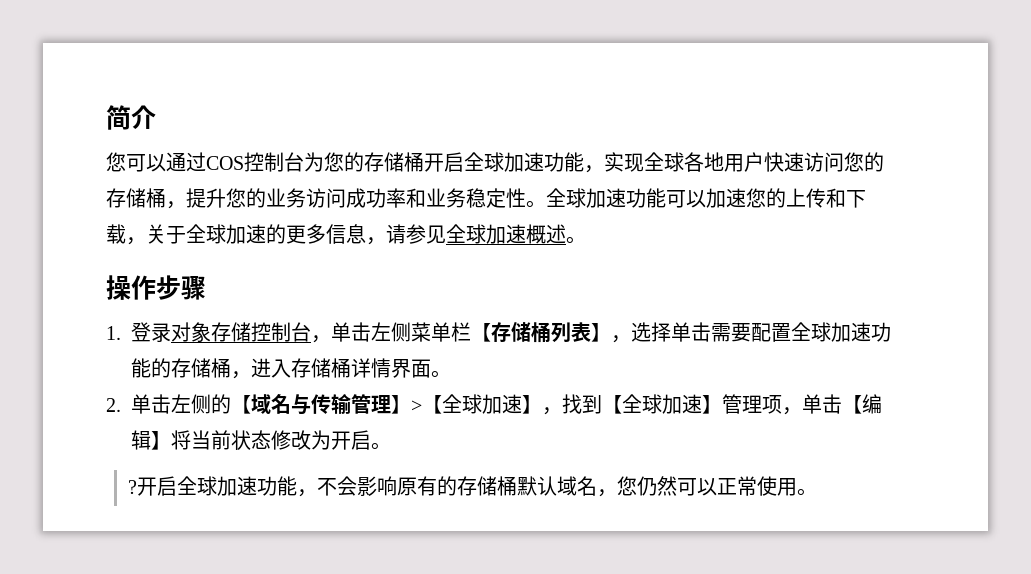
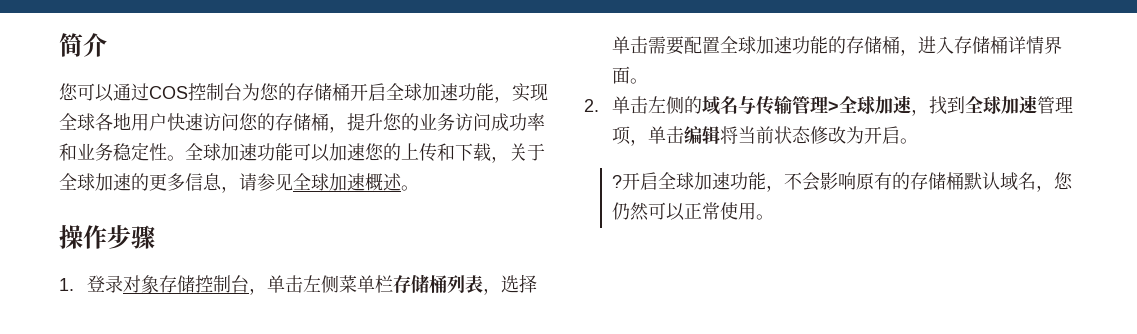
- 1.登录对象存储控制台，单击左侧菜单栏【存储桶列表】，选择单击需要配置全球加速功能的存储桶，进入存储桶详情界面。
+ 1.登录对象存储控制台，单击左侧菜单栏存储桶列表，选择单击需要配置全球加速功能的存储桶，进入存储桶详情界面。
- 2.单击左侧的【域名与传输管理】>【全球加速】，找到【全球加速】管理项，单击【编辑】将当前状态修改为开启。
+ 2.单击左侧的域名与传输管理>全球加速，找到全球加速管理项，单击编辑将当前状态修改为开启。

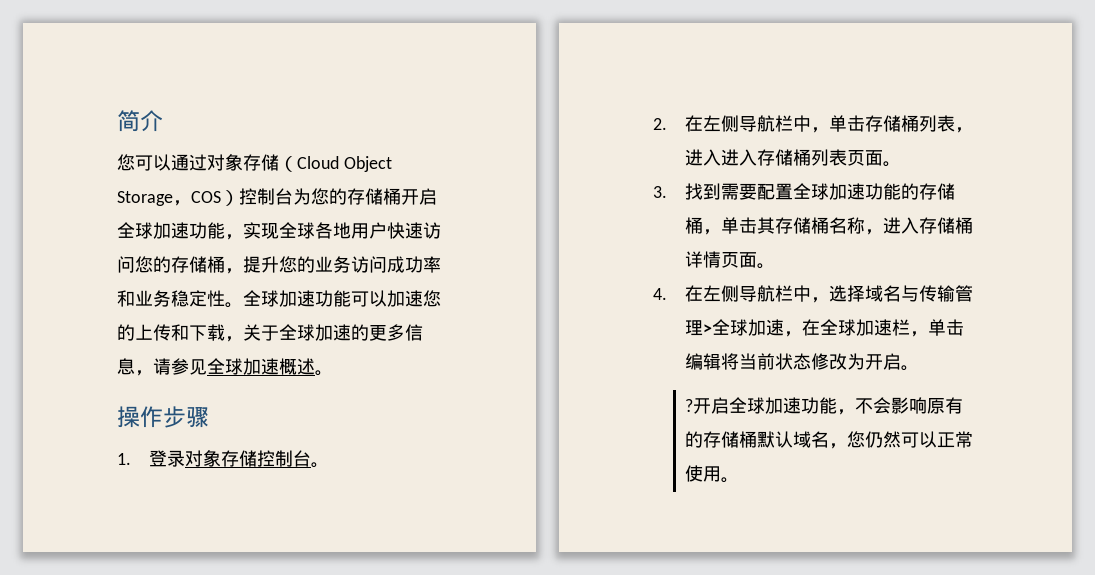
- 您可以通过COS控制台为您的存储桶开启全球加速功能，实现全球各地用户快速访问您的存储桶，提升您的业务访问成功率和业务稳定性。
+ 您可以通过对象存储（Cloud Object Storage，COS）控制台为您的存储桶开启全球加速功能，实现全球各地用户快速访问您的存储桶，提升您的业务访问成功率和业务稳定性。
- 1.登录对象存储控制台，单击左侧菜单栏存储桶列表，选择单击需要配置全球加速功能的存储桶，进入存储桶详情界面。
- 2.单击左侧的域名与传输管理>全球加速，找到全球加速管理项，单击编辑将当前状态修改为开启。
+ 1.登录对象存储控制台。
+ 2.在左侧导航栏中，单击存储桶列表，进入进入存储桶列表页面。
+ 3.找到需要配置全球加速功能的存储桶，单击其存储桶名称，进入存储桶详情页面。
+ 4.在左侧导航栏中，选择域名与传输管理>全球加速，在全球加速栏，单击编辑将当前状态修改为开启。

